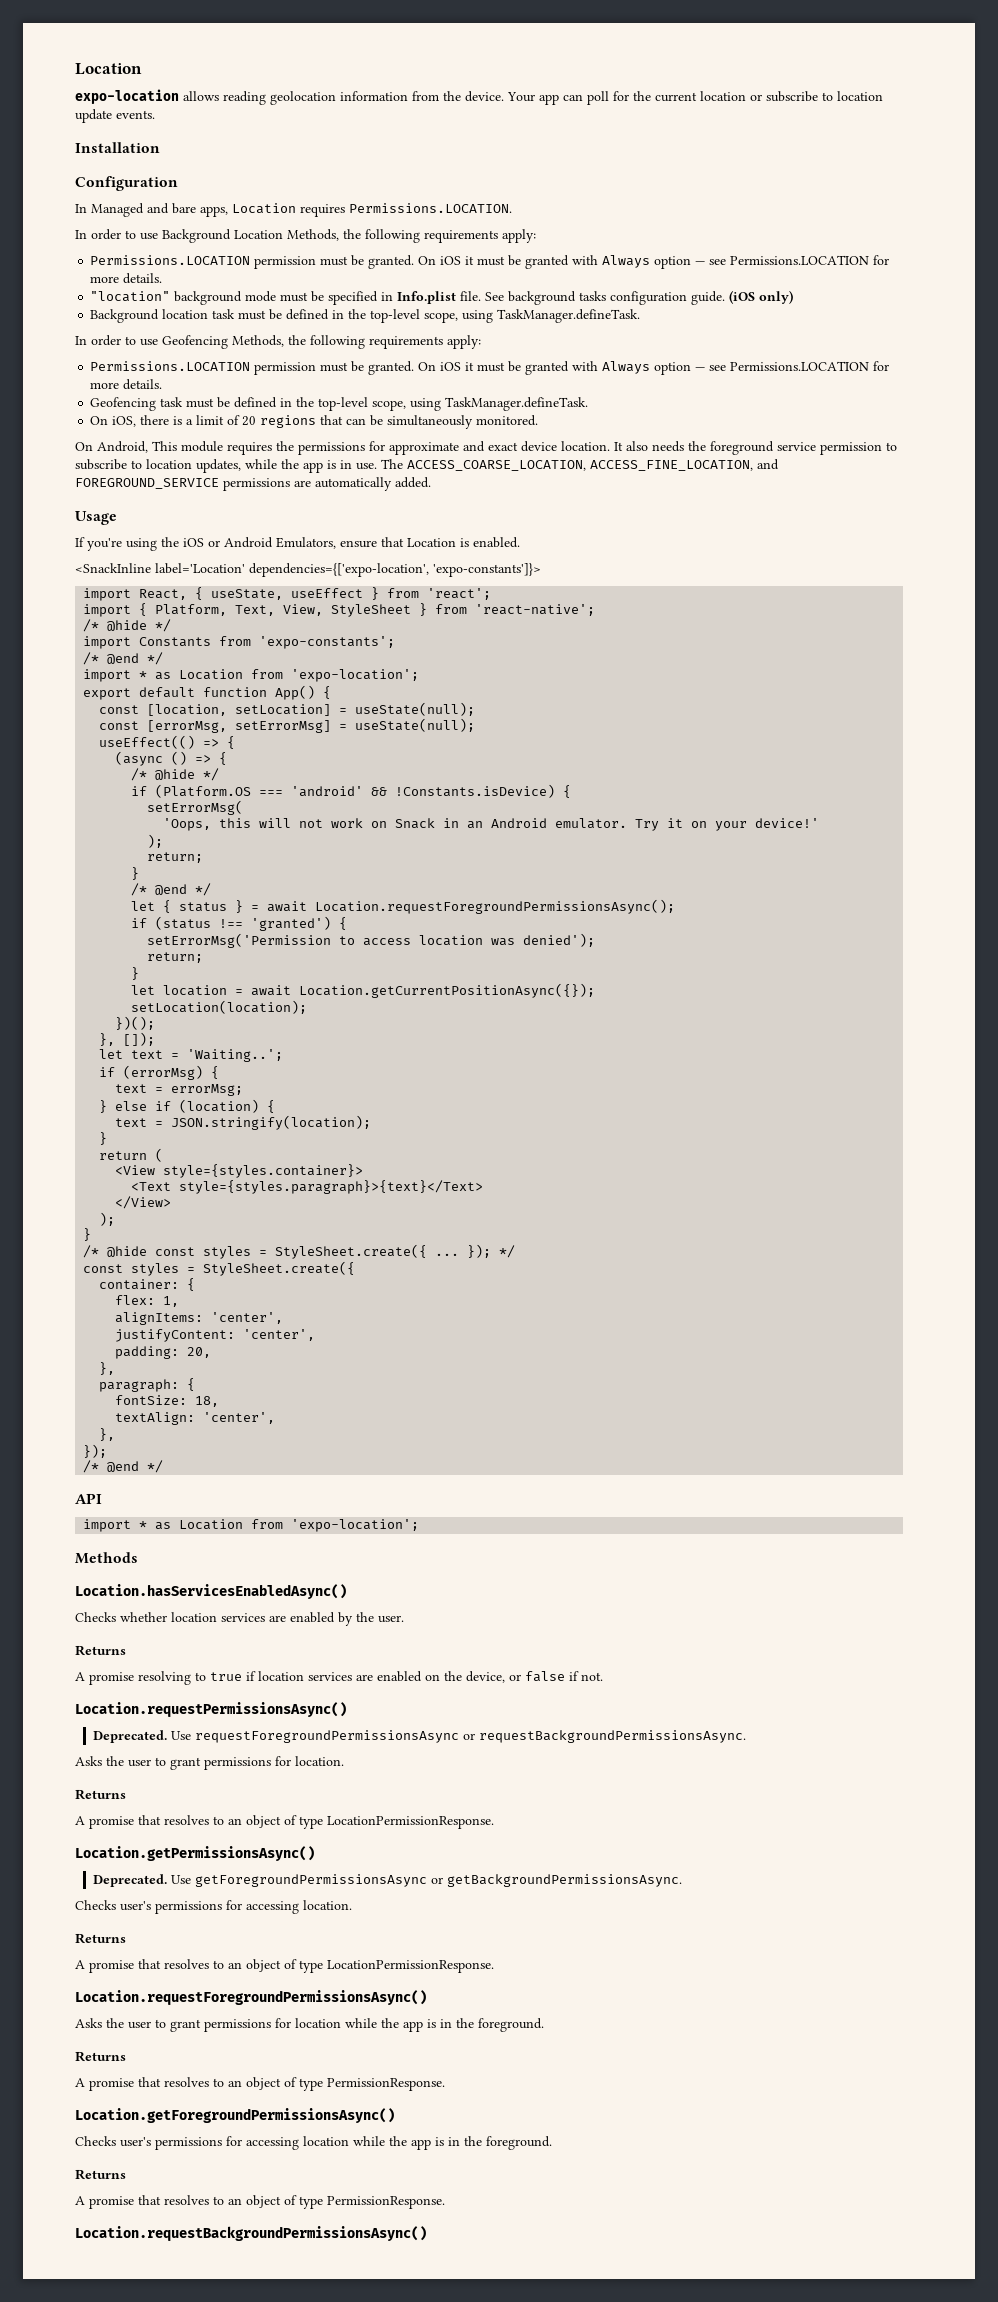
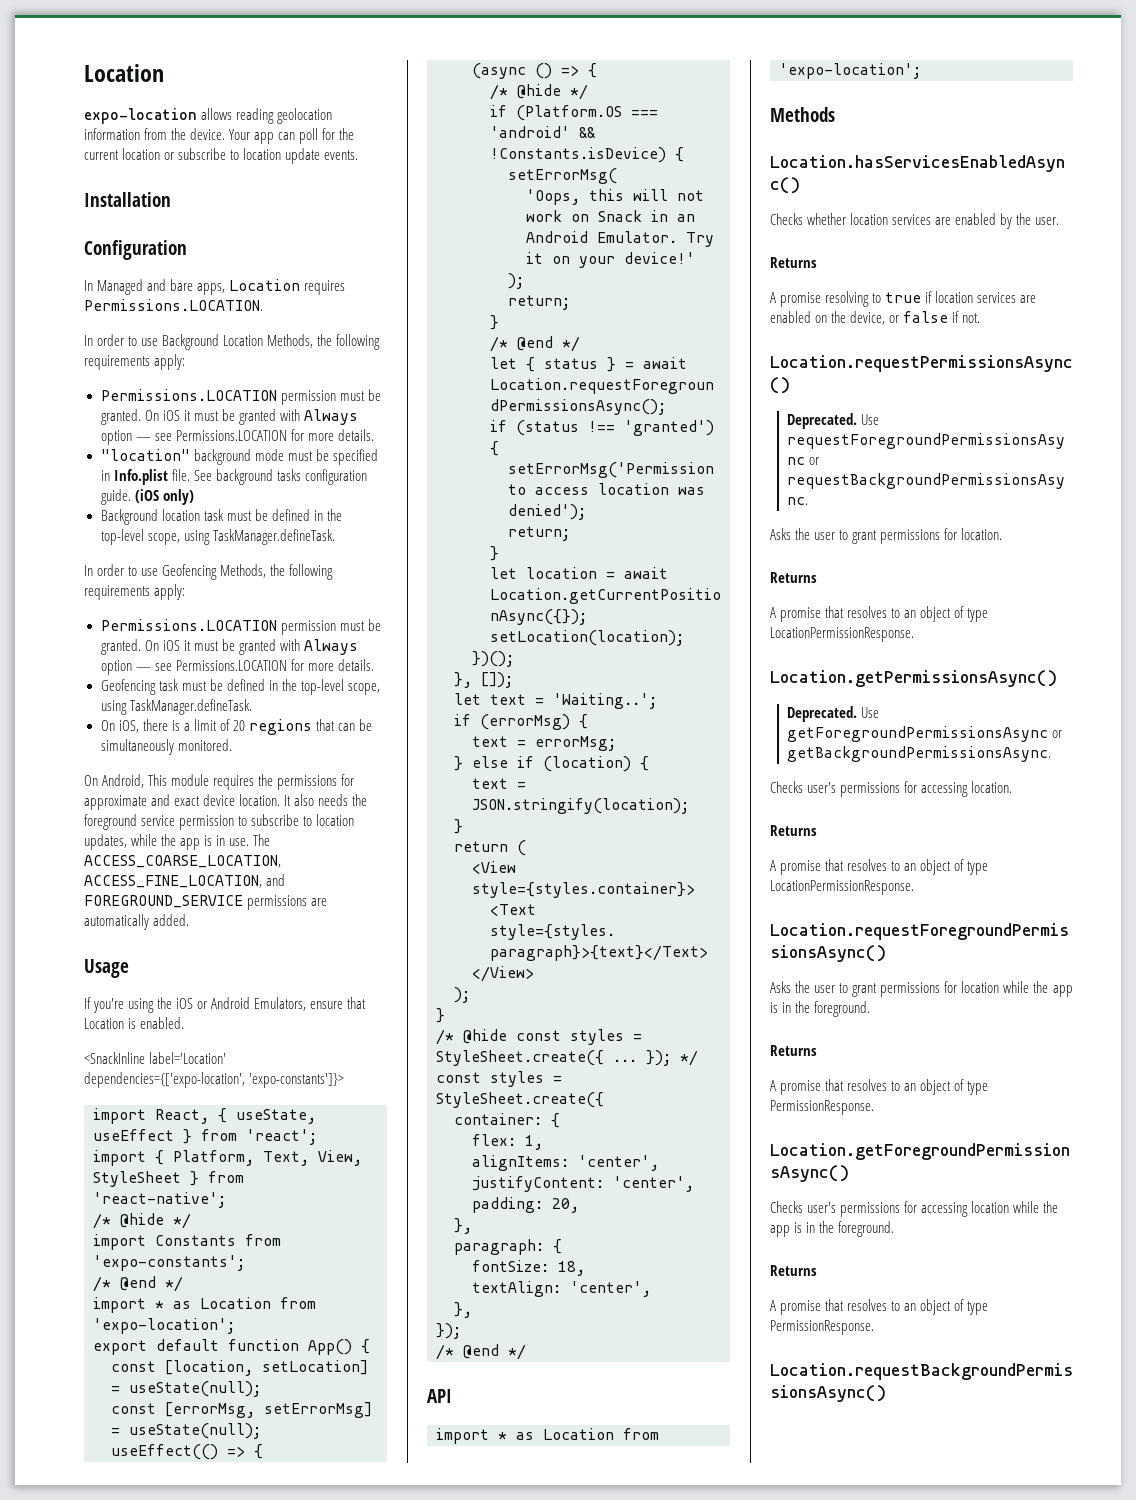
- 'Oops, this will not work on Snack in an Android emulator.
+ 'Oops, this will not work on Snack in an Android Emulator.

